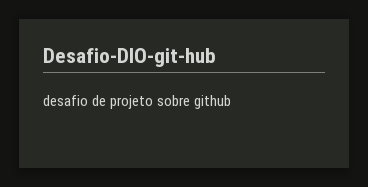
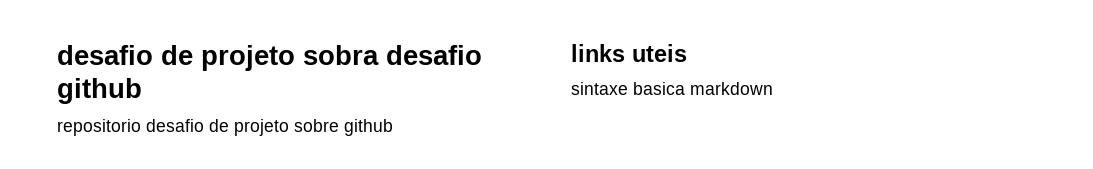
- Desafio-DIO-git-hub
- desafio de projeto sobre github
+ desafio de projeto sobra desafio github
+ repositorio desafio de projeto sobre github
+ links uteis
+ sintaxe basica markdown

